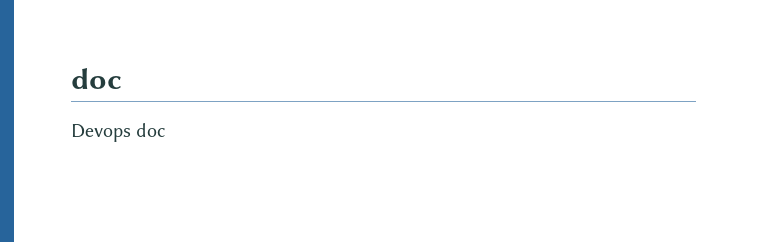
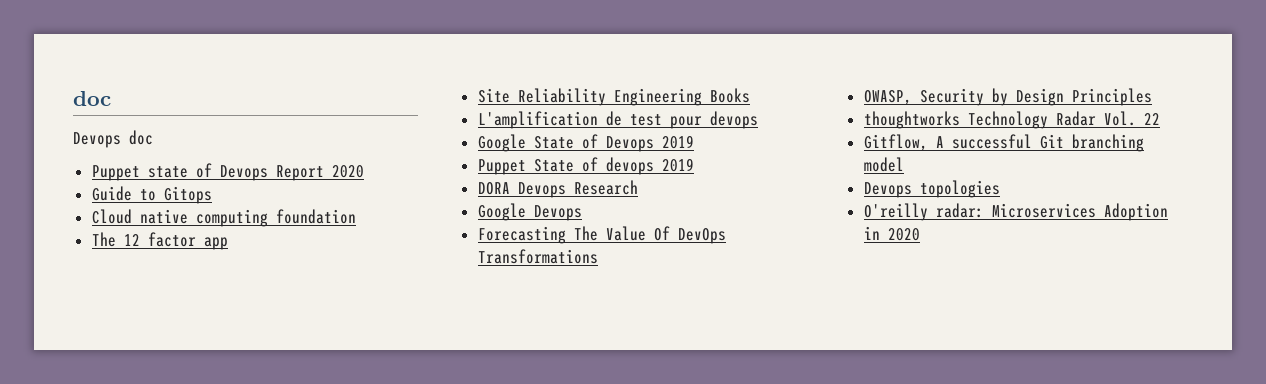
+ Puppet state of Devops Report 2020
+ Guide to Gitops
+ Cloud native computing foundation
+ The 12 factor app
+ Site Reliability Engineering Books
+ L'amplification de test pour devops
+ Google State of Devops 2019
+ Puppet State of devops 2019
+ DORA Devops Research
+ Google Devops
+ Forecasting The Value Of DevOps Transformations
+ OWASP, Security by Design Principles
+ thoughtworks Technology Radar Vol. 22
+ Gitflow, A successful Git branching model
+ Devops topologies
+ O'reilly radar: Microservices Adoption in 2020

